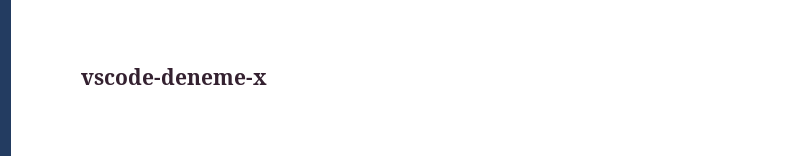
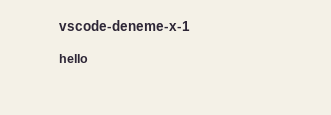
- vscode-deneme-x
+ vscode-deneme-x-1
+ hello

